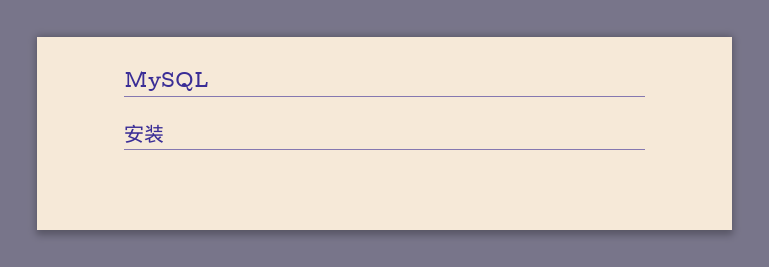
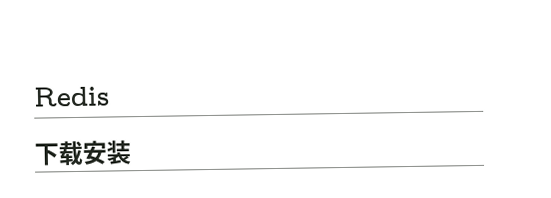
- MySQL
- 安装
+ Redis
+ 下载安装

